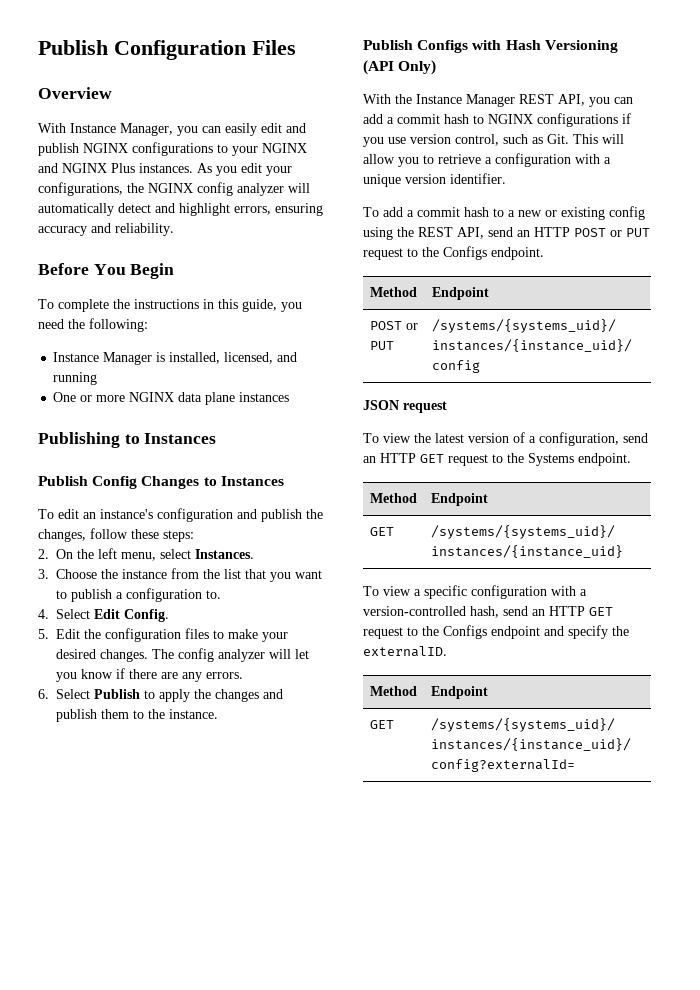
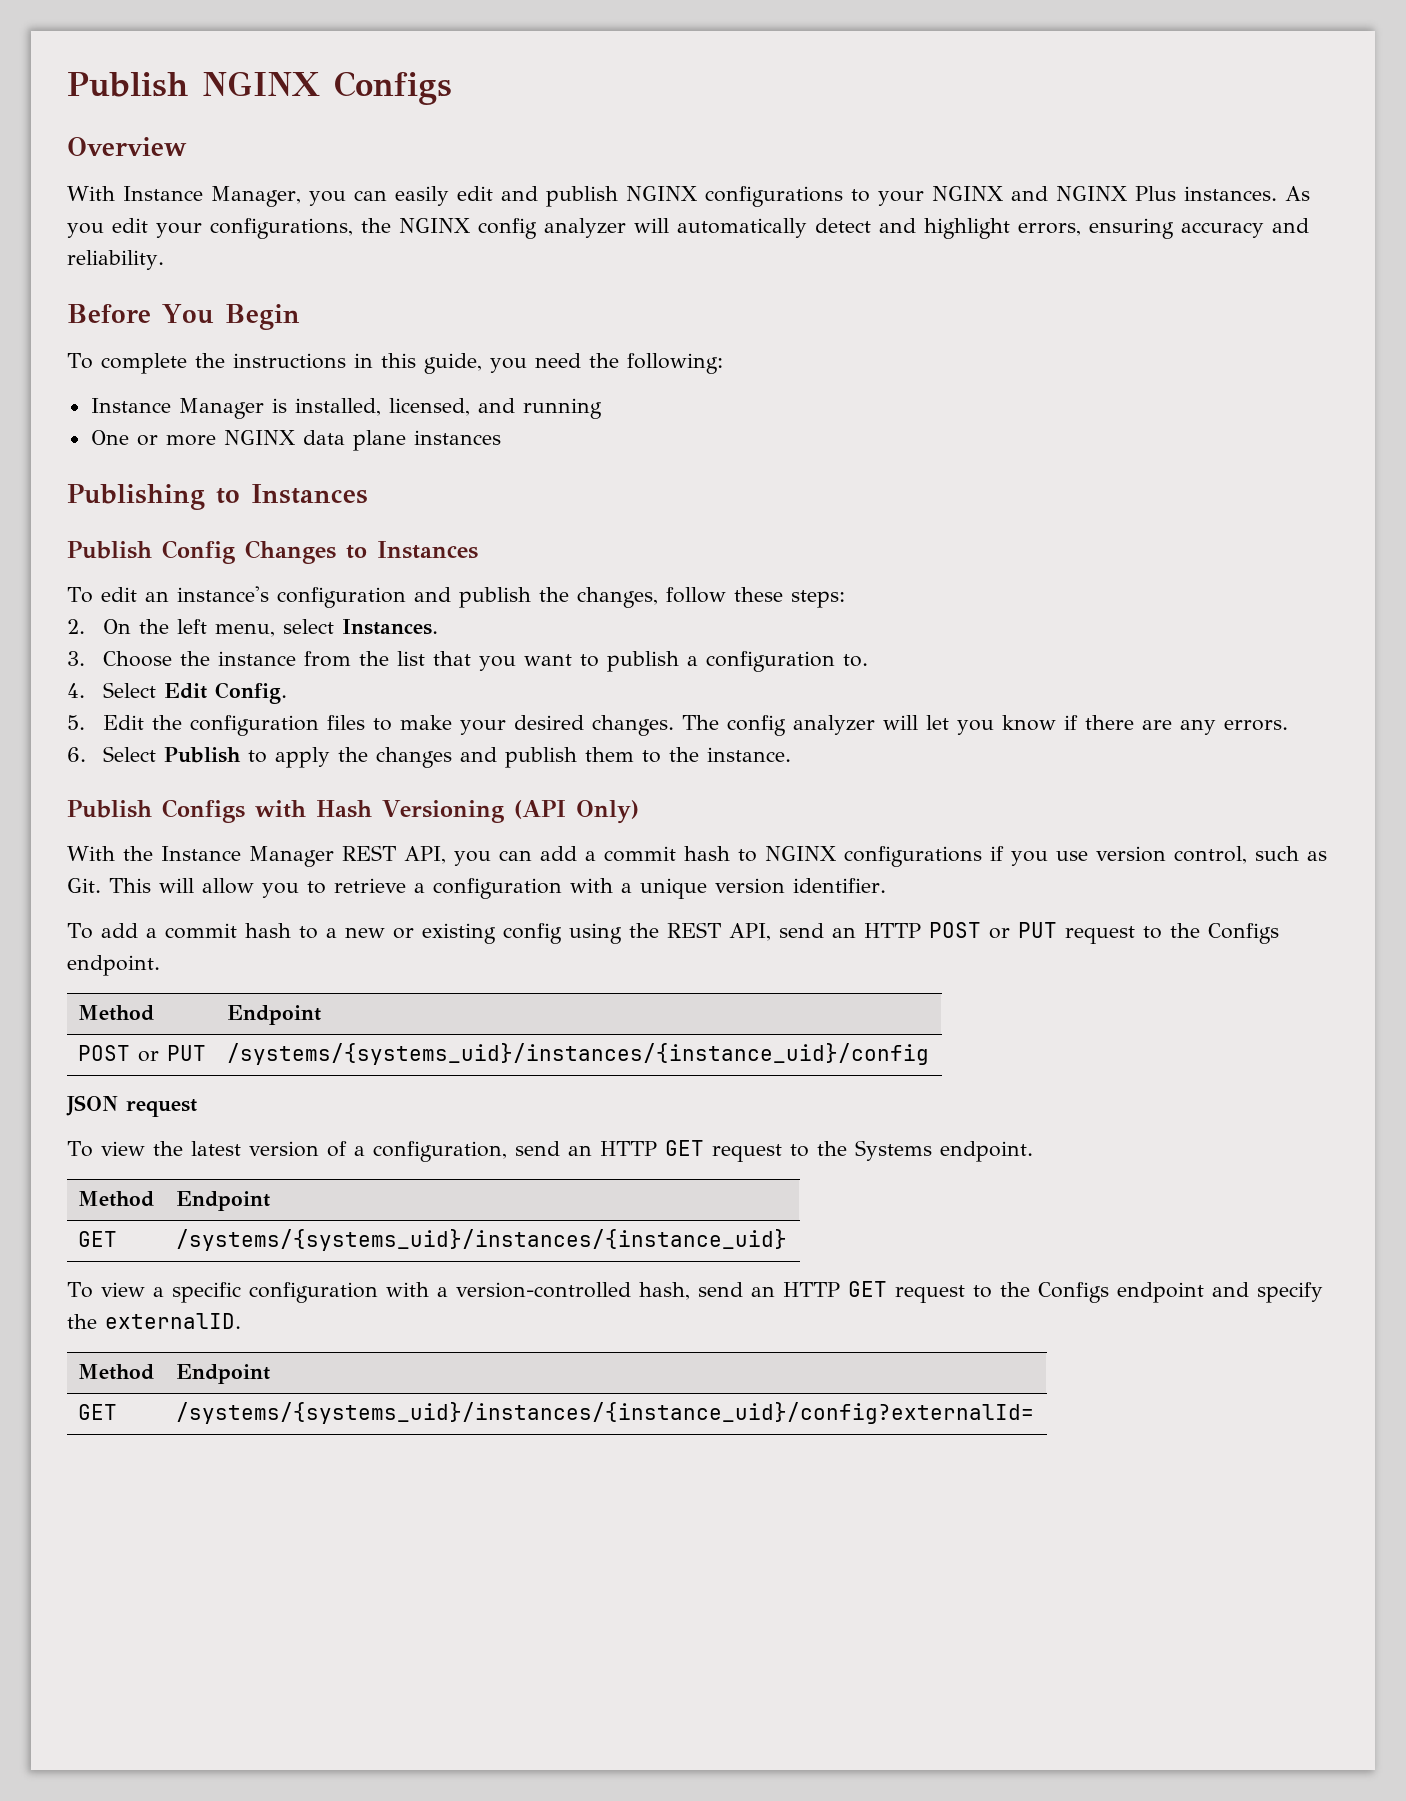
- Publish Configuration Files
+ Publish NGINX Configs

